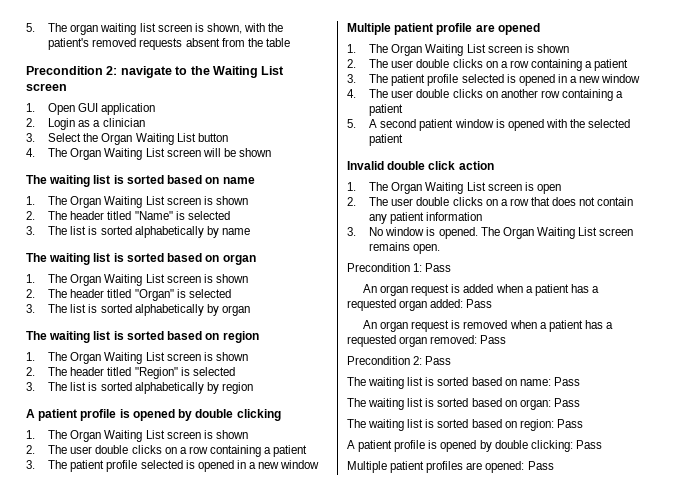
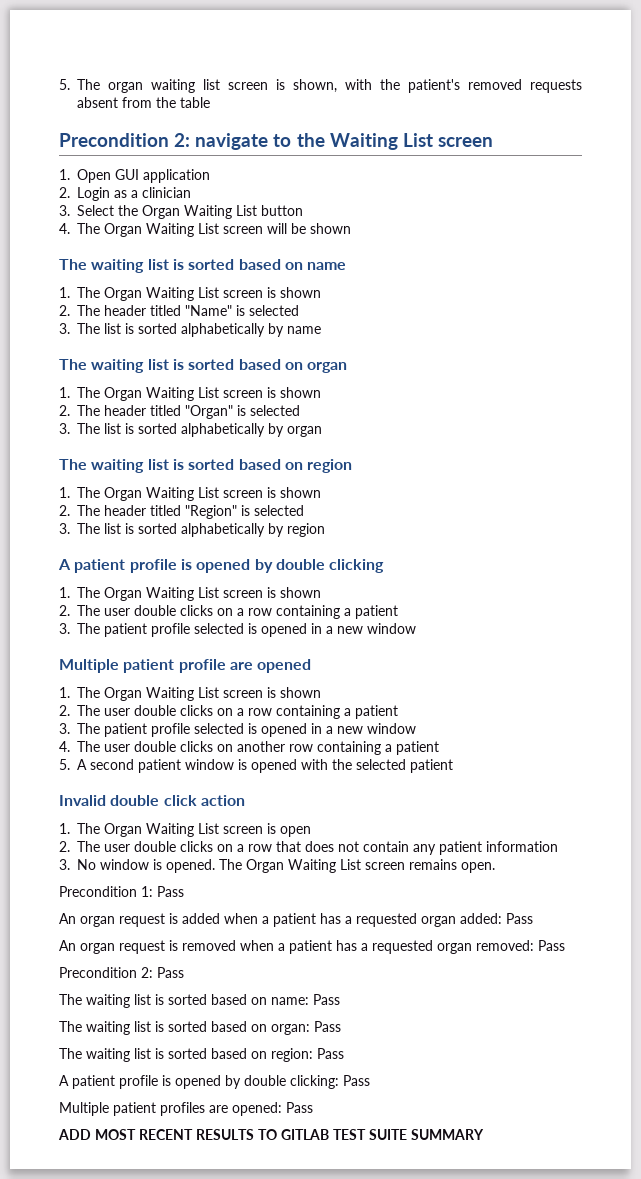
+ ADD MOST RECENT RESULTS TO GITLAB TEST SUITE SUMMARY

